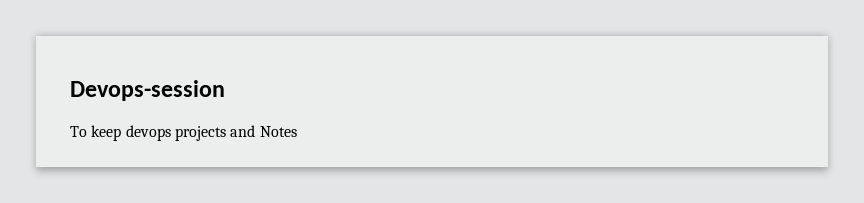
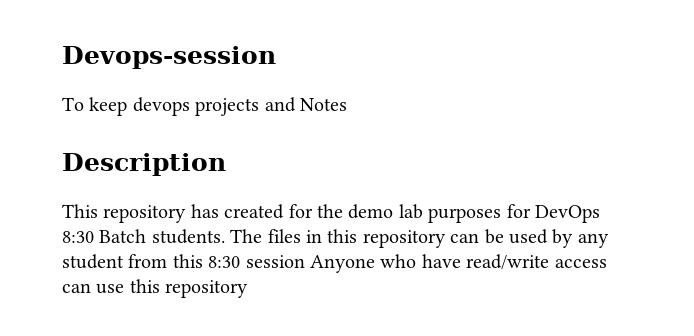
+ Description
+ This repository has created for the demo lab purposes for DevOps 8:30 Batch students. The files in this repository can be used by any student from this 8:30 session Anyone who have read/write access can use this repository

